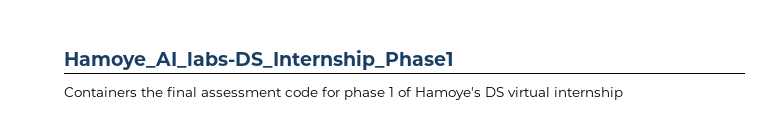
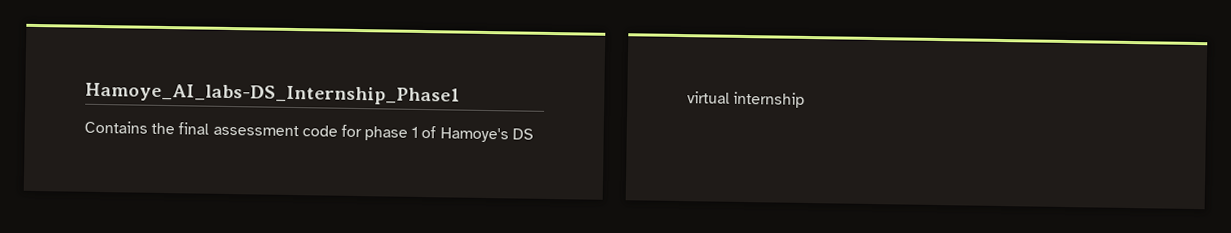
- Containers the final assessment code for phase 1 of Hamoye's DS virtual internship
+ Contains the final assessment code for phase 1 of Hamoye's DS virtual internship

